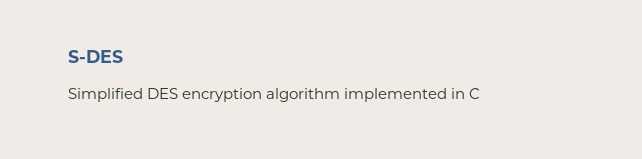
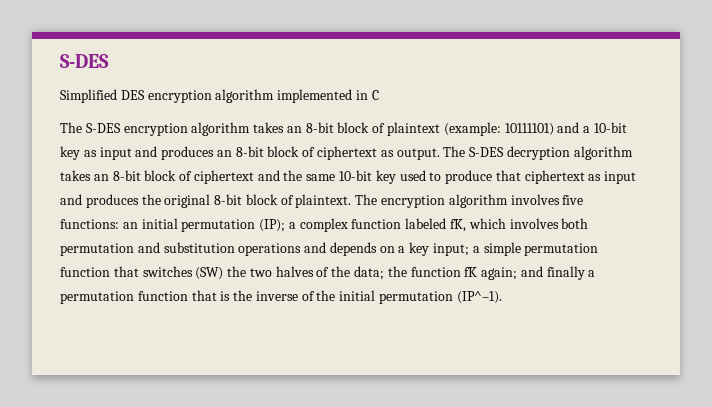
+ The S-DES encryption algorithm takes an 8-bit block of plaintext (example: 10111101) and a 10-bit key as input and produces an 8-bit block of ciphertext as output. The S-DES decryption algorithm takes an 8-bit block of ciphertext and the same 10-bit key used to produce that ciphertext as input and produces the original 8-bit block of plaintext. The encryption algorithm involves five functions: an initial permutation (IP); a complex function labeled fK, which involves both permutation and substitution operations and depends on a key input; a simple permutation function that switches (SW) the two halves of the data; the function fK again; and finally a permutation function that is the inverse of the initial permutation (IP^–1).

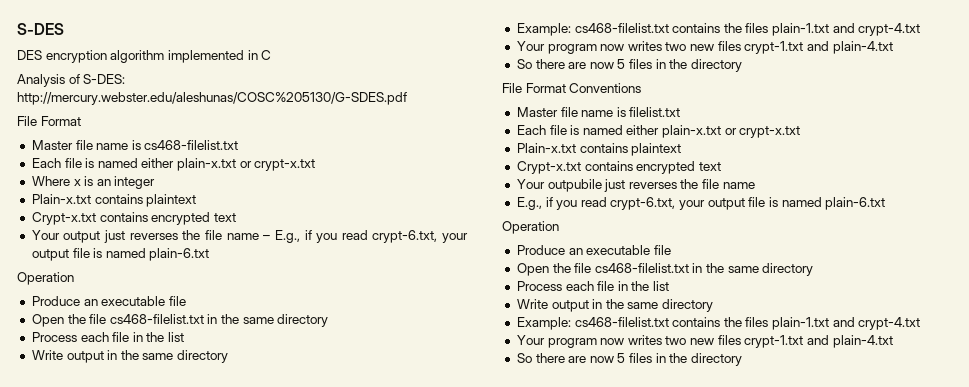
- Simplified DES encryption algorithm implemented in C
+ DES encryption algorithm implemented in C
- The S-DES encryption algorithm takes an 8-bit block of plaintext (example: 10111101) and a 10-bit key as input and produces an 8-bit block of ciphertext as output. The S-DES decryption algorithm takes an 8-bit block of ciphertext and the same 10-bit key used to produce that ciphertext as input and produces the original 8-bit block of plaintext. The encryption algorithm involves five functions: an initial permutation (IP); a complex function labeled fK, which involves both permutation and substitution operations and depends on a key input; a simple permutation function that switches (SW) the two halves of the data; the function fK again; and finally a permutation function that is the inverse of the initial permutation (IP^–1).
+ Analysis of S-DES: http://mercury.webster.edu/aleshunas/COSC%205130/G-SDES.pdf
+ File Format
+ Master file name is cs468-filelist.txt
+ Each file is named either plain-x.txt or crypt-x.txt
+ Where x is an integer
+ Plain-x.txt contains plaintext
+ Crypt-x.txt contains encrypted text
+ Your output just reverses the file name – E.g., if you read crypt-6.txt, your output file is named plain-6.txt
+ Operation
+ Produce an executable file
+ Open the file cs468-filelist.txt in the same directory
+ Process each file in the list
+ Write output in the same directory
+ Example: cs468-filelist.txt contains the files plain-1.txt and crypt-4.txt
+ Your program now writes two new files crypt-1.txt and plain-4.txt
+ So there are now 5 files in the directory
+ File Format Conventions
+ Master file name is filelist.txt
+ Each file is named either plain-x.txt or crypt-x.txt
+ Plain-x.txt contains plaintext
+ Crypt-x.txt contains encrypted text
+ Your outpubile just reverses the file name
+ E.g., if you read crypt-6.txt, your output file is named plain-6.txt
+ Operation
+ Produce an executable file
+ Open the file cs468-filelist.txt in the same directory
+ Process each file in the list
+ Write output in the same directory
+ Example: cs468-filelist.txt contains the files plain-1.txt and crypt-4.txt
+ Your program now writes two new files crypt-1.txt and plain-4.txt
+ So there are now 5 files in the directory

